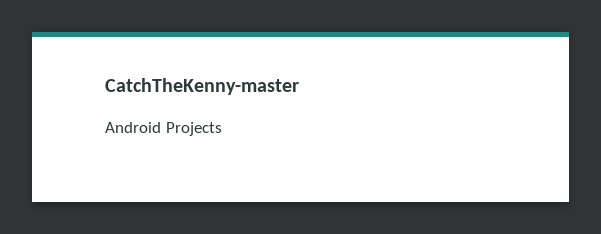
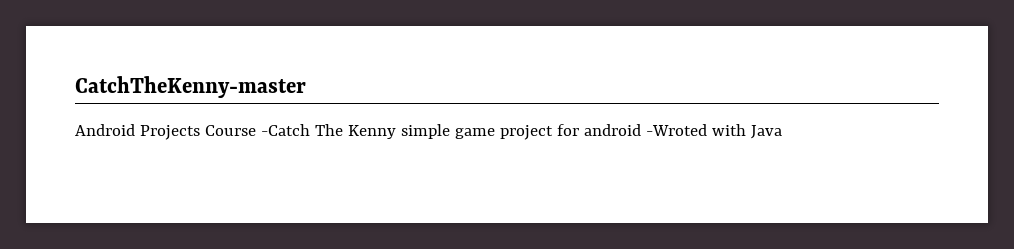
- Android Projects
+ Android Projects Course -Catch The Kenny simple game project for android -Wroted with Java

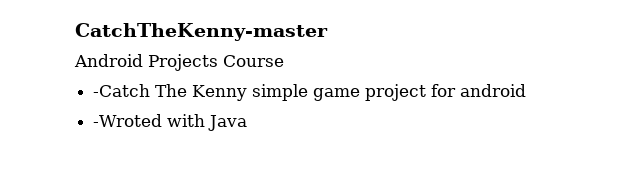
- Android Projects Course -Catch The Kenny simple game project for android -Wroted with Java
+ Android Projects Course
+ -Catch The Kenny simple game project for android
+ -Wroted with Java

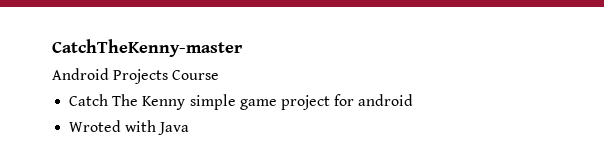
- -Catch The Kenny simple game project for android
+ Catch The Kenny simple game project for android
- -Wroted with Java
+ Wroted with Java

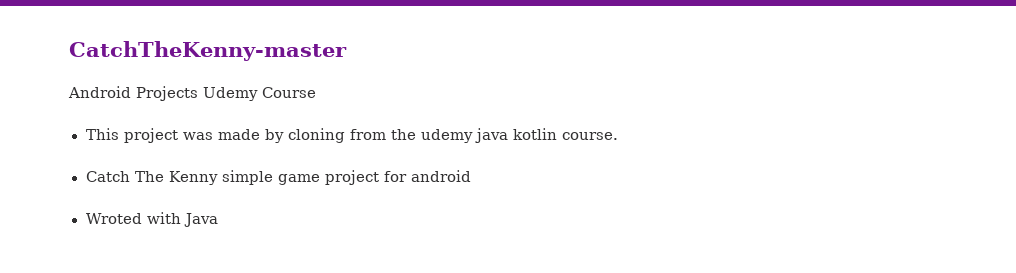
- Android Projects Course
+ Android Projects Udemy Course
+ This project was made by cloning from the udemy java kotlin course.

